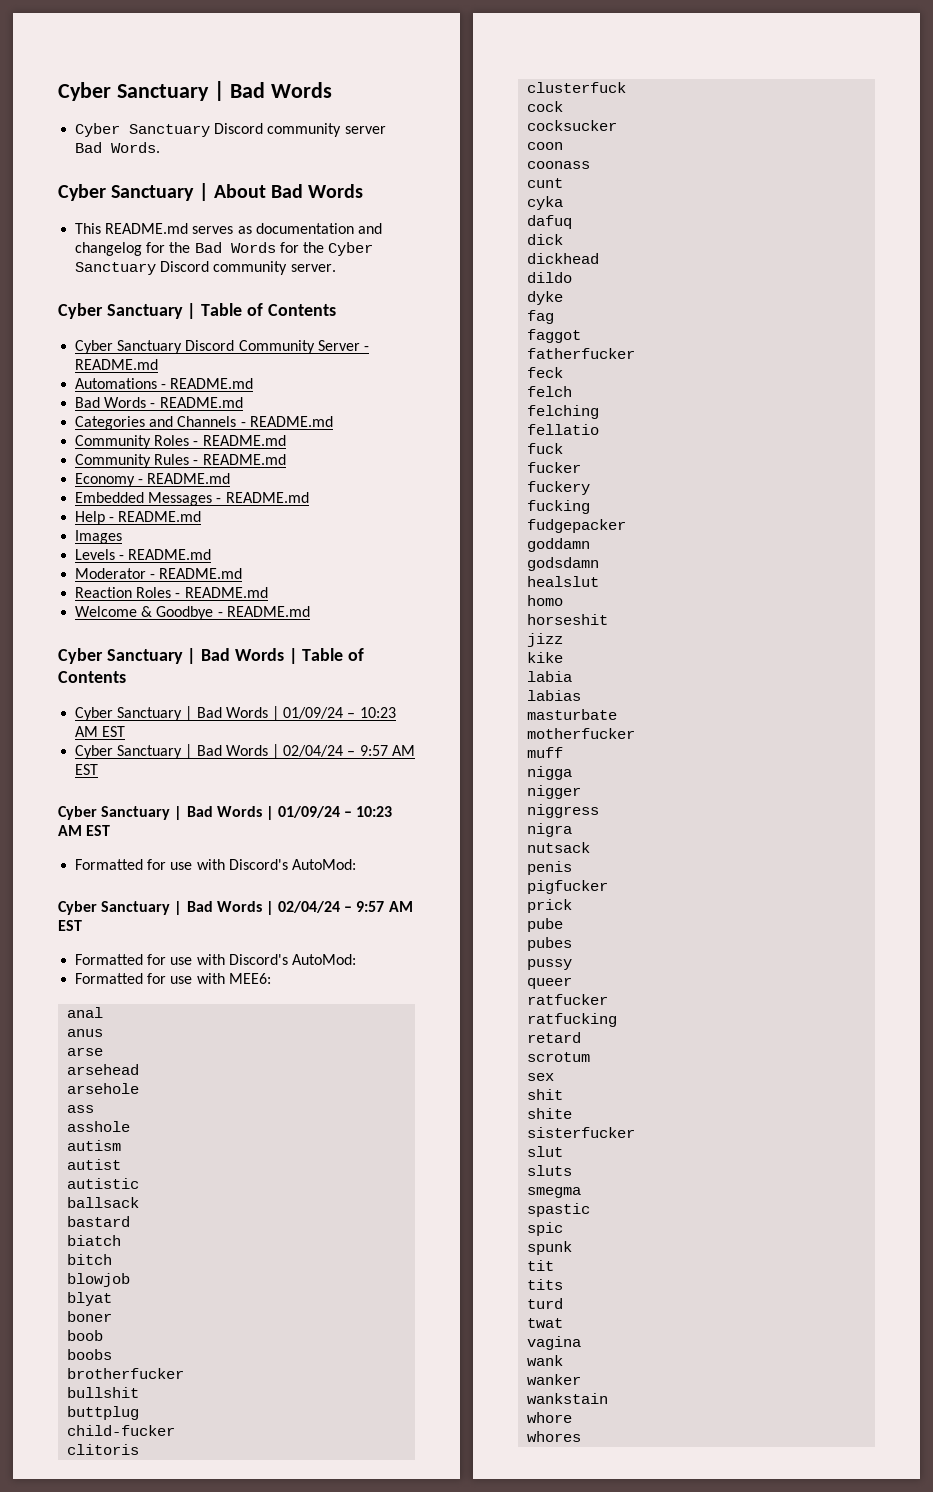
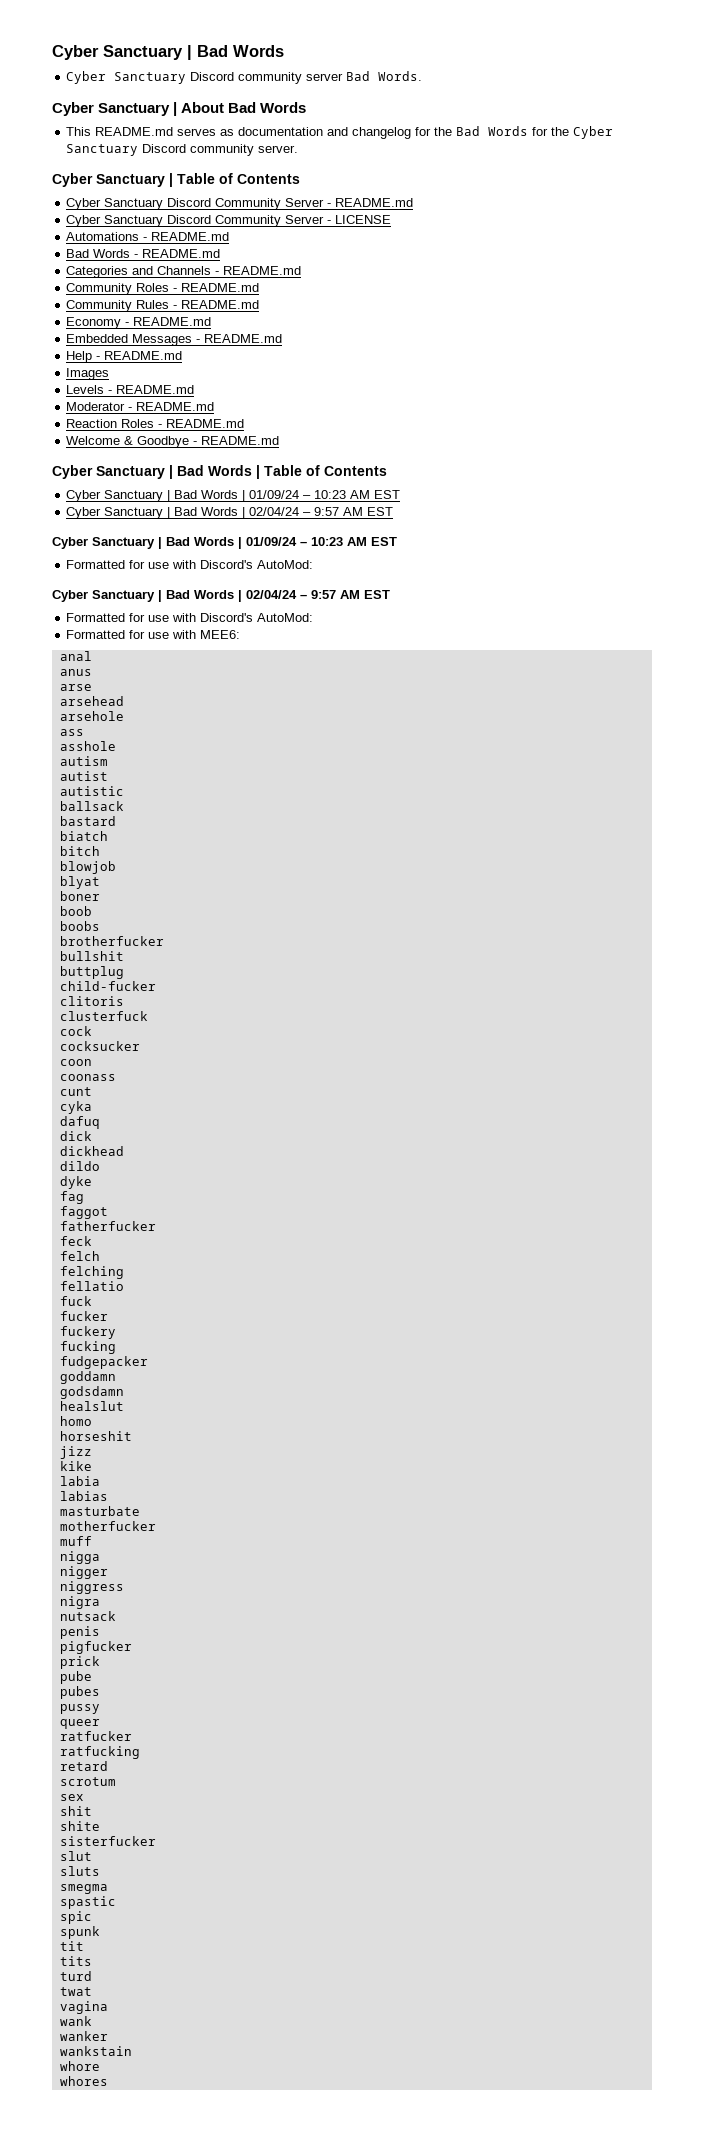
+ Cyber Sanctuary Discord Community Server - LICENSE

